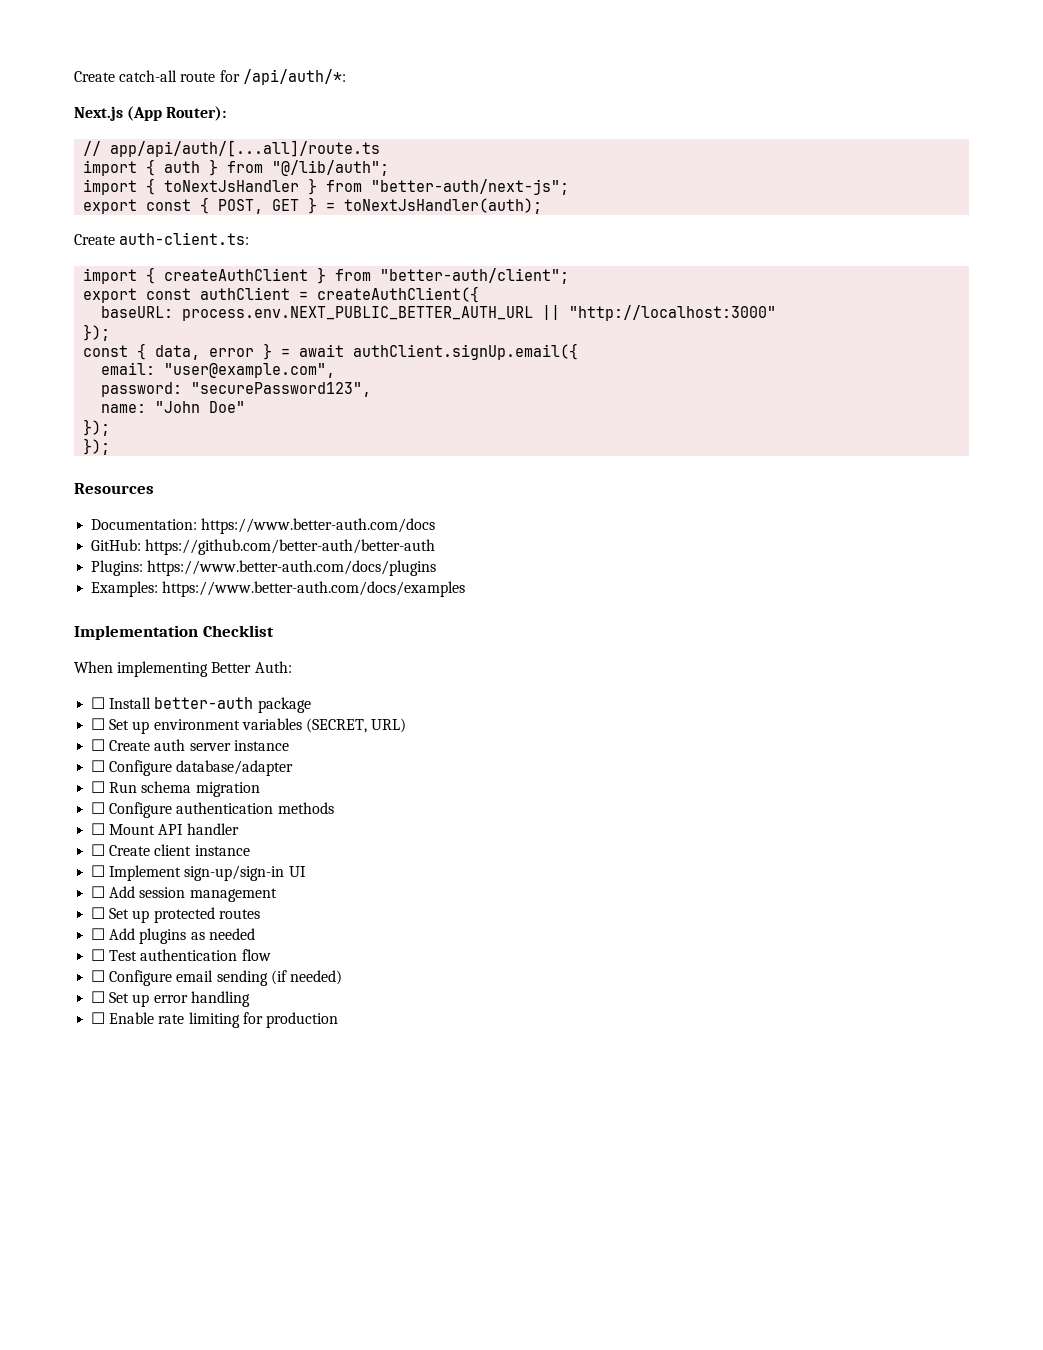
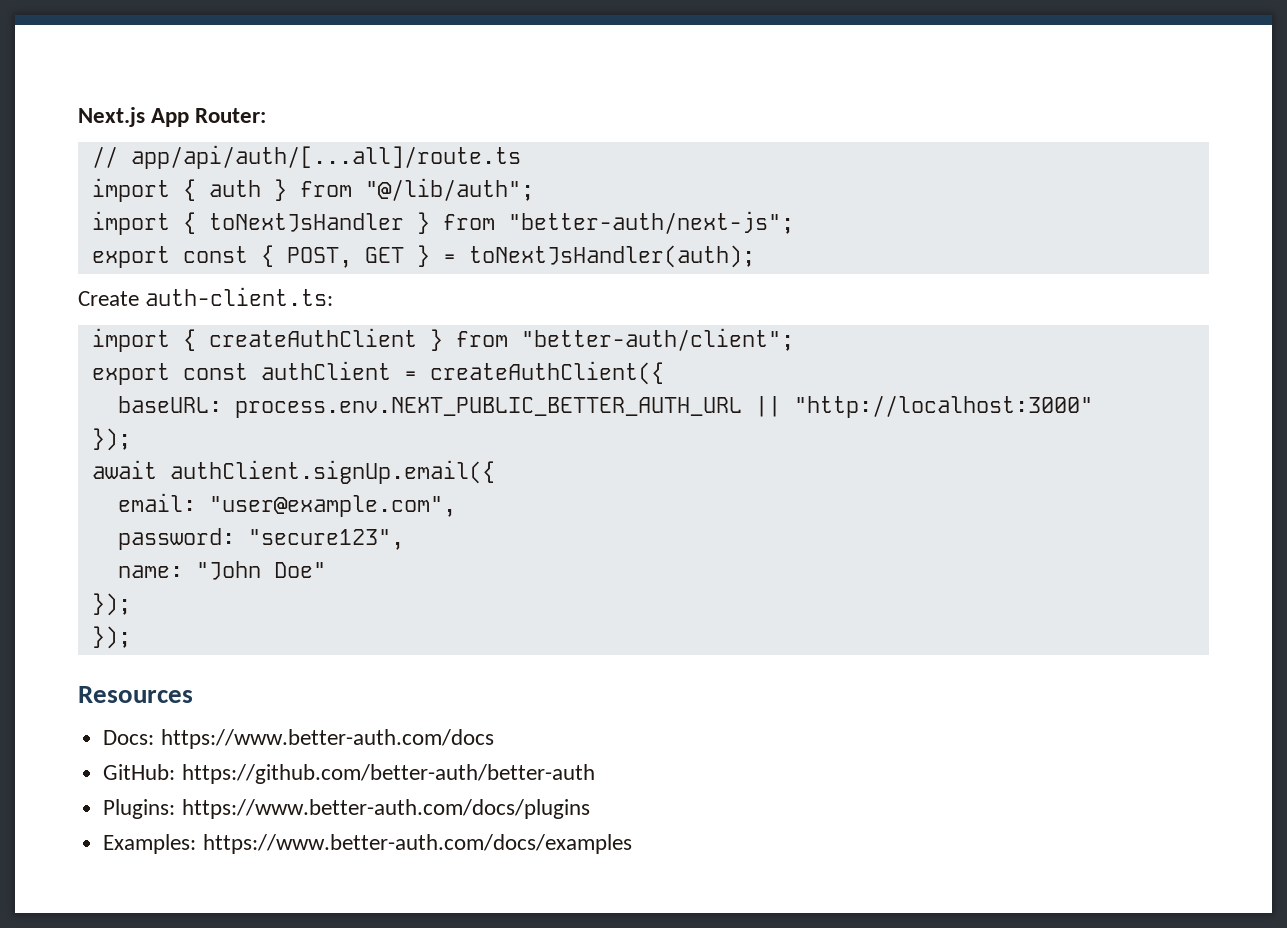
- Create catch-all route for /api/auth/*:
- Next.js (App Router):
+ Next.js App Router:
- const { data, error } = await authClient.signUp.email({
+ await authClient.signUp.email({
- password: "securePassword123",
+ password: "secure123",
- Documentation: https://www.better-auth.com/docs
+ Docs: https://www.better-auth.com/docs
- Implementation Checklist
- When implementing Better Auth:
- ☐ Install better-auth package
- ☐ Set up environment variables (SECRET, URL)
- ☐ Create auth server instance
- ☐ Configure database/adapter
- ☐ Run schema migration
- ☐ Configure authentication methods
- ☐ Mount API handler
- ☐ Create client instance
- ☐ Implement sign-up/sign-in UI
- ☐ Add session management
- ☐ Set up protected routes
- ☐ Add plugins as needed
- ☐ Test authentication flow
- ☐ Configure email sending (if needed)
- ☐ Set up error handling
- ☐ Enable rate limiting for production

